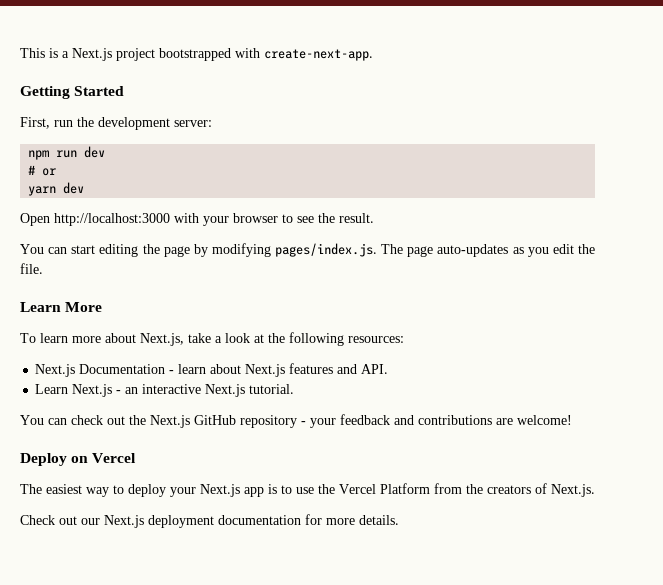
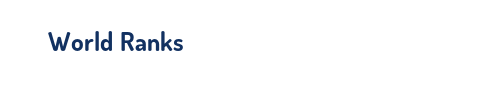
- This is a Next.js project bootstrapped with create-next-app.
- Getting Started
- First, run the development server:
- npm run dev
- # or
- yarn dev
- Open http://localhost:3000 with your browser to see the result.
- You can start editing the page by modifying pages/index.js. The page auto-updates as you edit the file.
- Learn More
- To learn more about Next.js, take a look at the following resources:
- Next.js Documentation - learn about Next.js features and API.
- Learn Next.js - an interactive Next.js tutorial.
- You can check out the Next.js GitHub repository - your feedback and contributions are welcome!
- Deploy on Vercel
- The easiest way to deploy your Next.js app is to use the Vercel Platform from the creators of Next.js.
- Check out our Next.js deployment documentation for more details.
+ World Ranks

